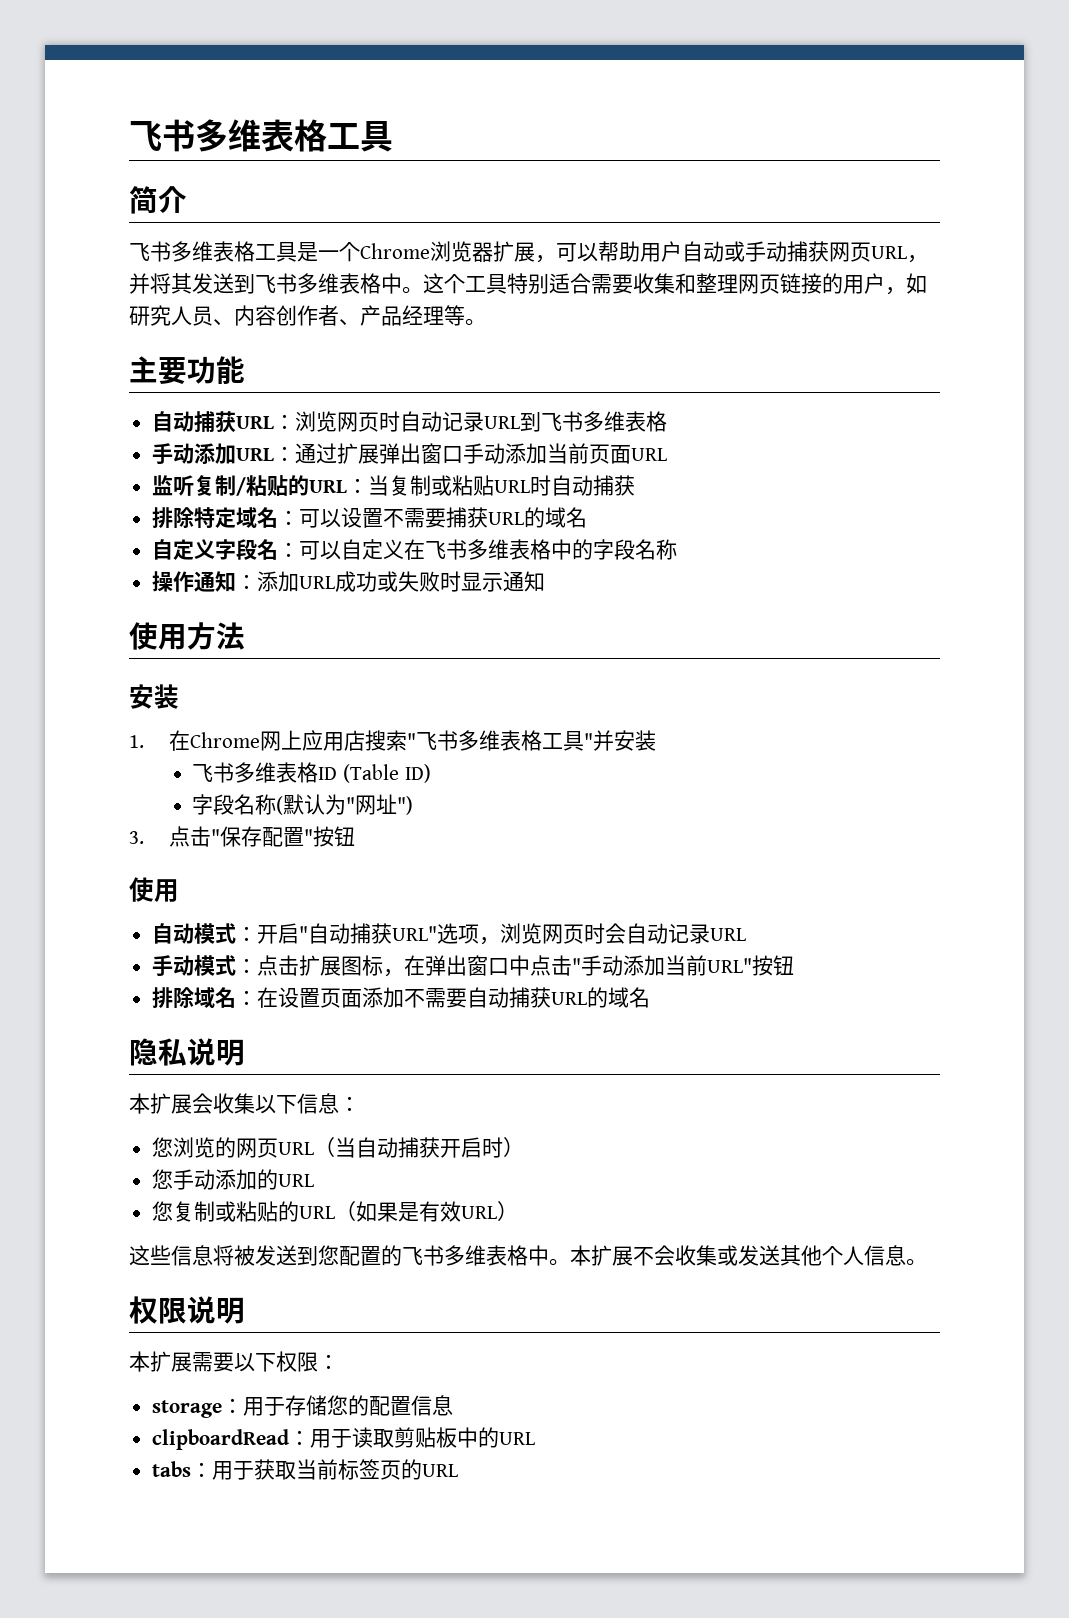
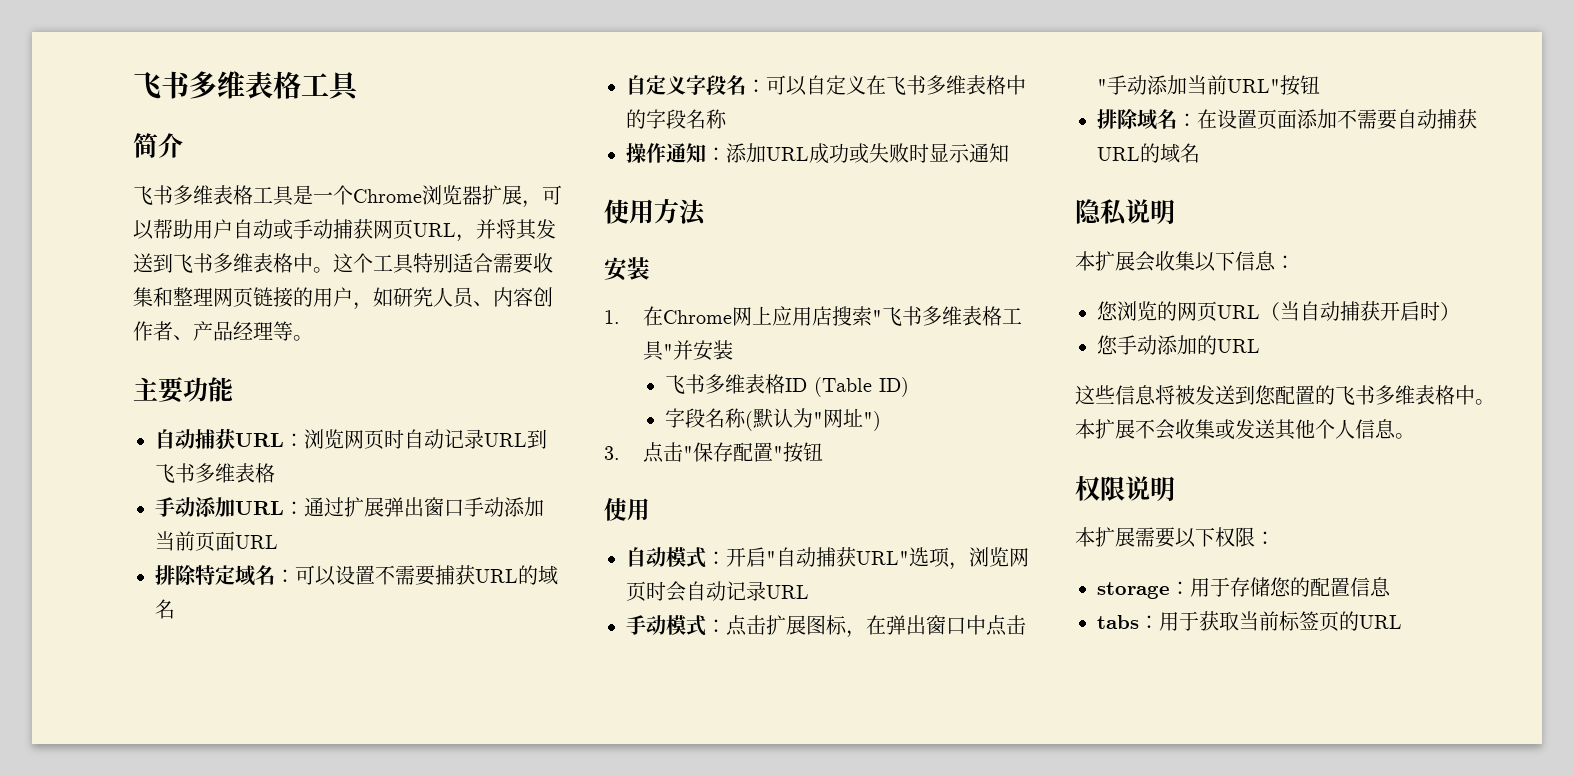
- 监听复制/粘贴的URL：当复制或粘贴URL时自动捕获
- 您复制或粘贴的URL（如果是有效URL）
- clipboardRead：用于读取剪贴板中的URL

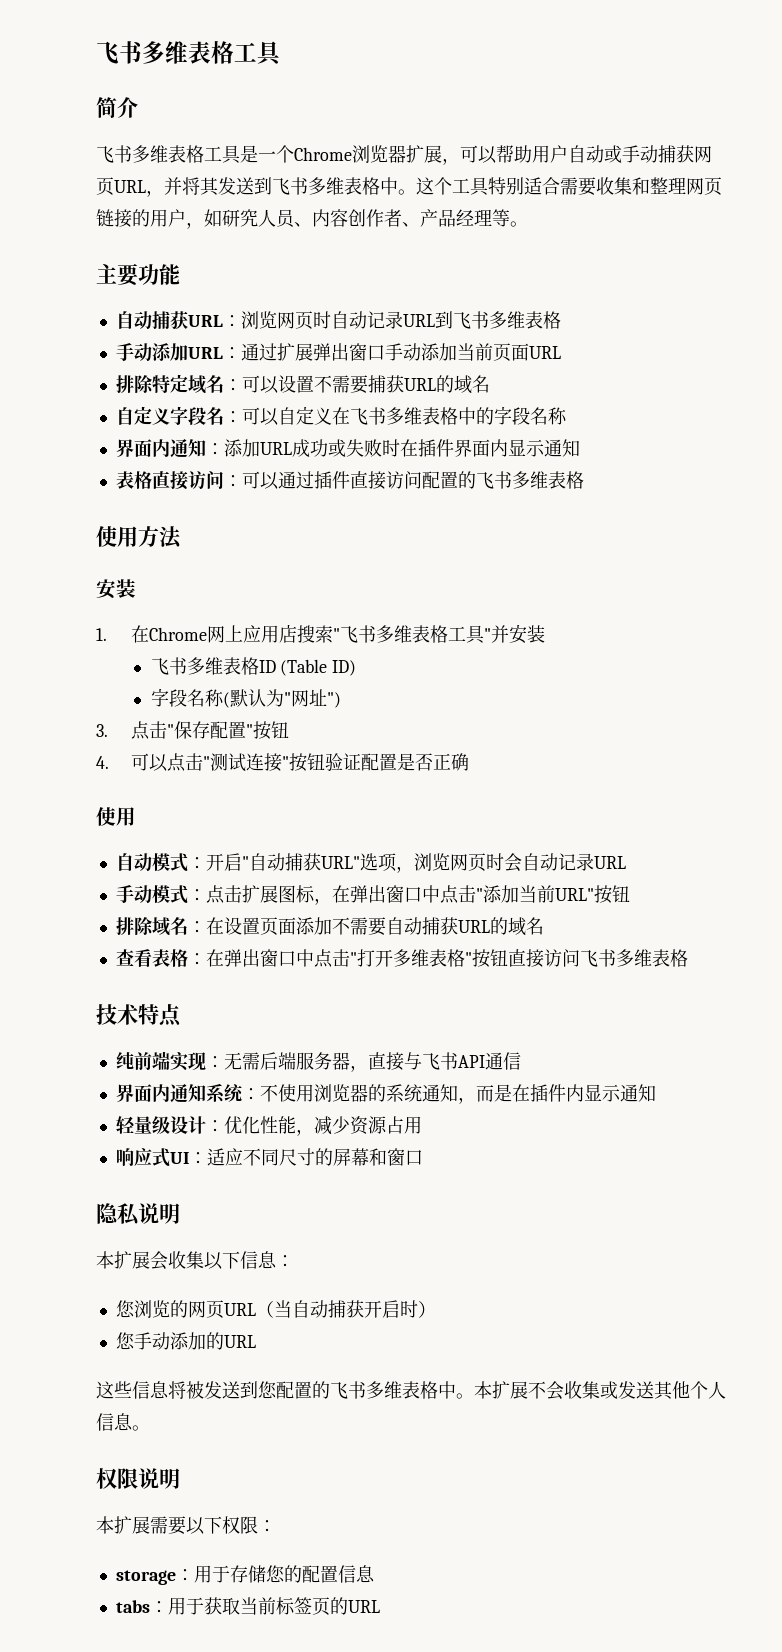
- 操作通知：添加URL成功或失败时显示通知
+ 界面内通知：添加URL成功或失败时在插件界面内显示通知
+ 表格直接访问：可以通过插件直接访问配置的飞书多维表格
+ 4.可以点击"测试连接"按钮验证配置是否正确
- 手动模式：点击扩展图标，在弹出窗口中点击"手动添加当前URL"按钮
+ 手动模式：点击扩展图标，在弹出窗口中点击"添加当前URL"按钮
+ 查看表格：在弹出窗口中点击"打开多维表格"按钮直接访问飞书多维表格
+ 技术特点
+ 纯前端实现：无需后端服务器，直接与飞书API通信
+ 界面内通知系统：不使用浏览器的系统通知，而是在插件内显示通知
+ 轻量级设计：优化性能，减少资源占用
+ 响应式UI：适应不同尺寸的屏幕和窗口

